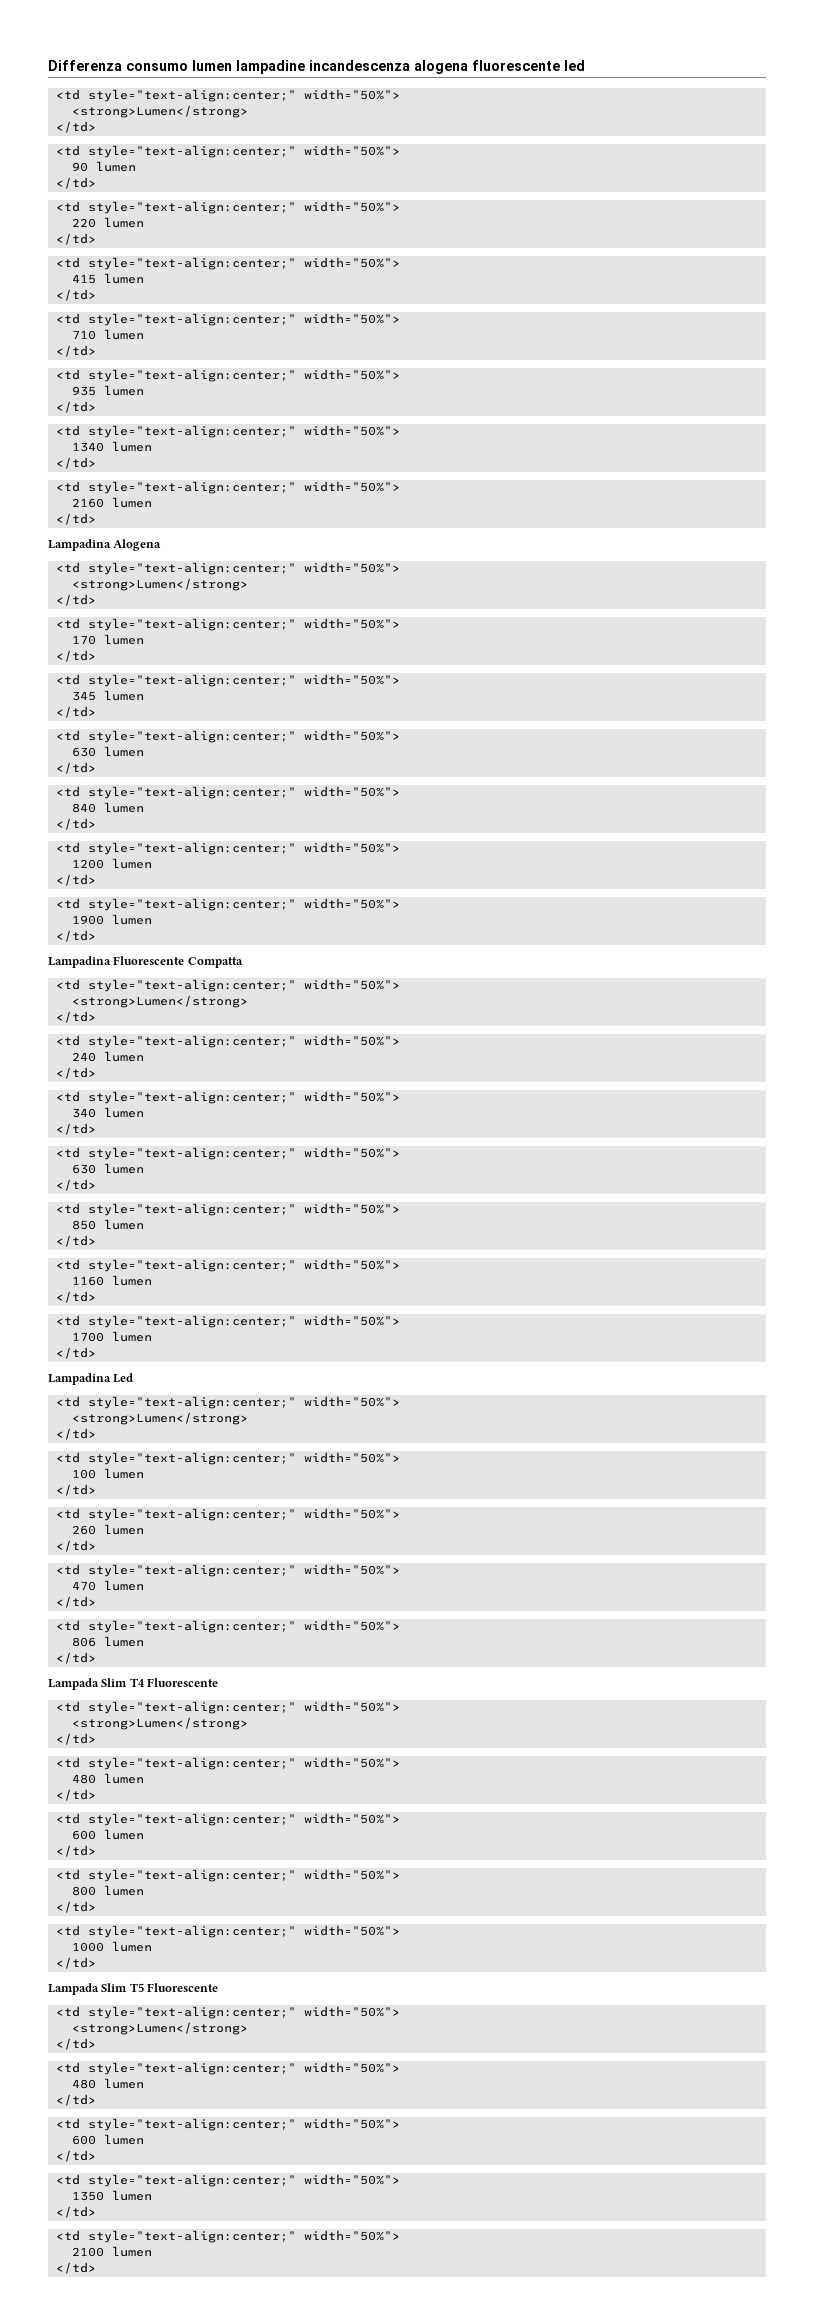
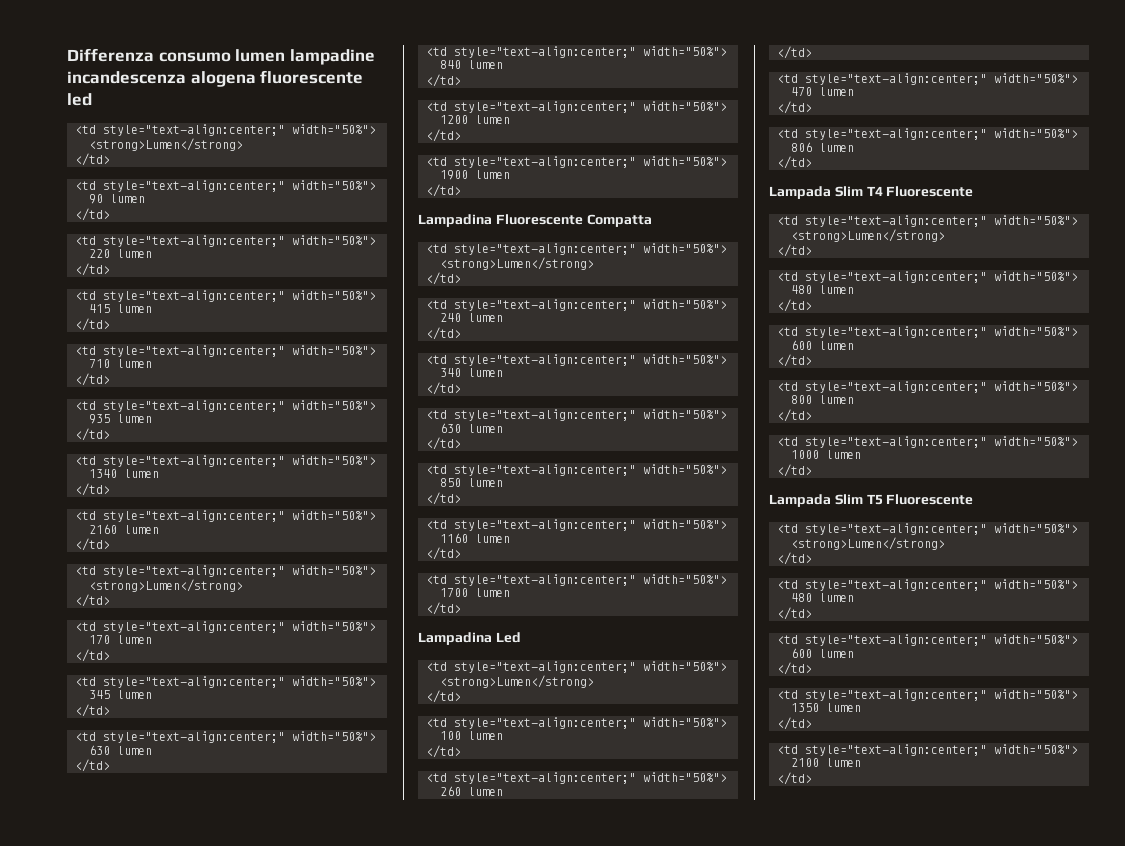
- Lampadina Alogena

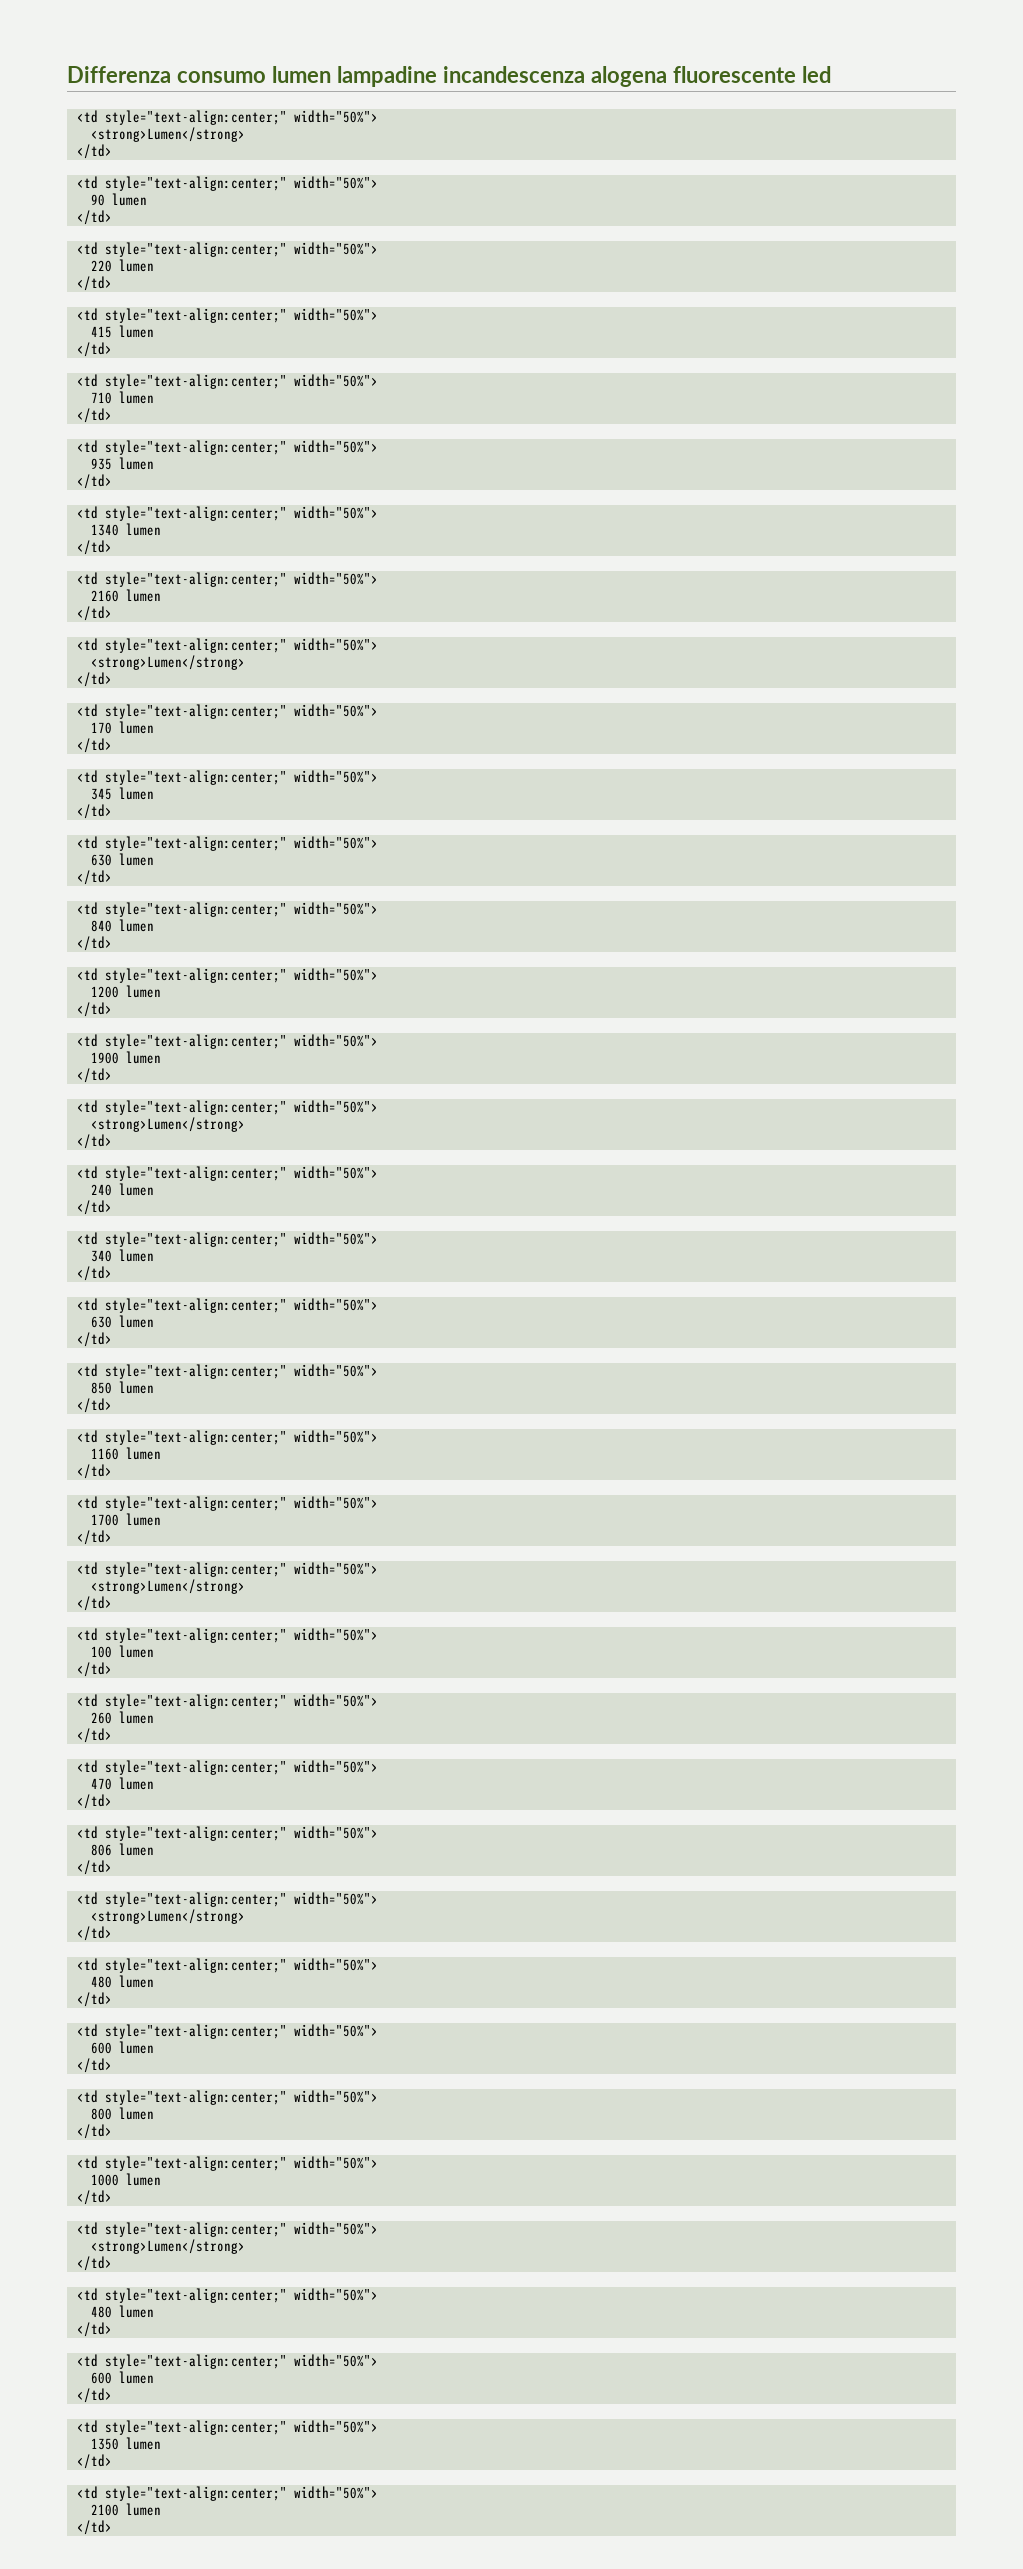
- Lampadina Fluorescente Compatta
- Lampadina Led
- Lampada Slim T4 Fluorescente
- Lampada Slim T5 Fluorescente

